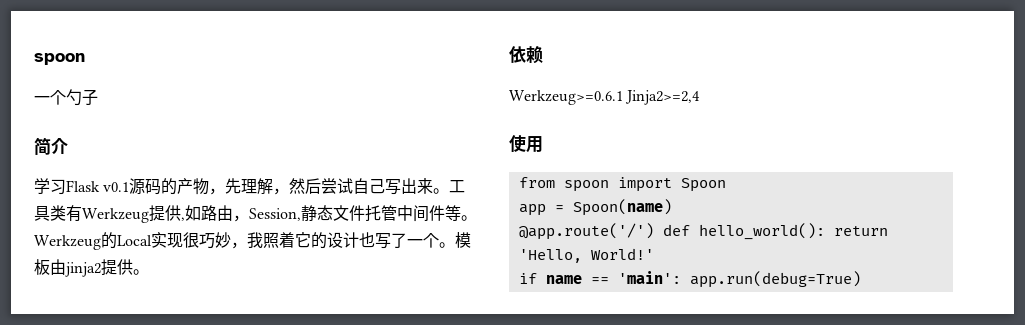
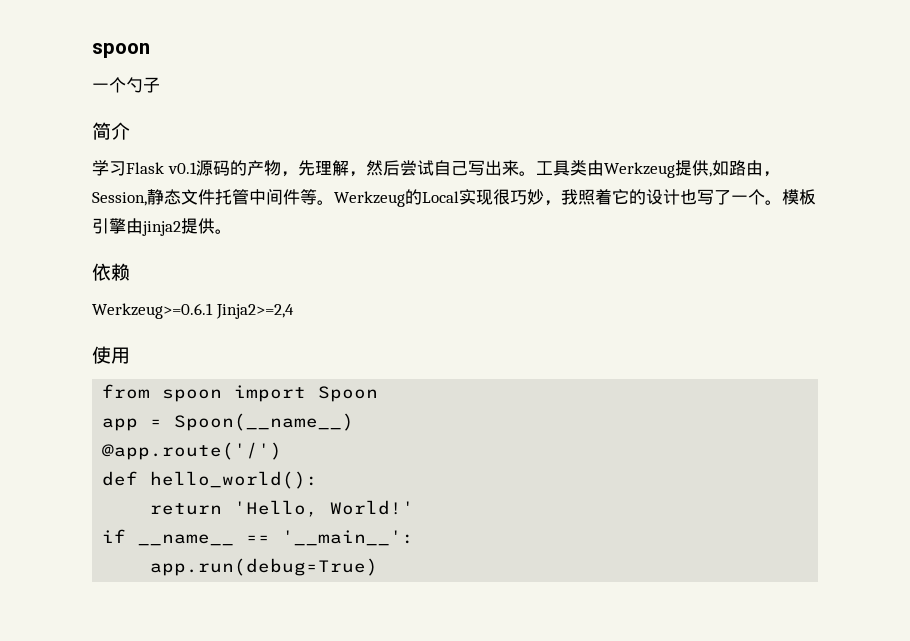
- 工具类有Werkzeug提供,如路由，Session,静态文件托管中间件等。
+ 工具类由Werkzeug提供,如路由，Session,静态文件托管中间件等。
- 模板由jinja2提供。
+ 模板引擎由jinja2提供。
- app = Spoon(name)
+ app = Spoon(__name__)
- @app.route('/') def hello_world(): return 'Hello, World!'
+ @app.route('/')
+ def hello_world():
+ return 'Hello, World!'
- if name == 'main': app.run(debug=True)
+ if __name__ == '__main__':
+ app.run(debug=True)

